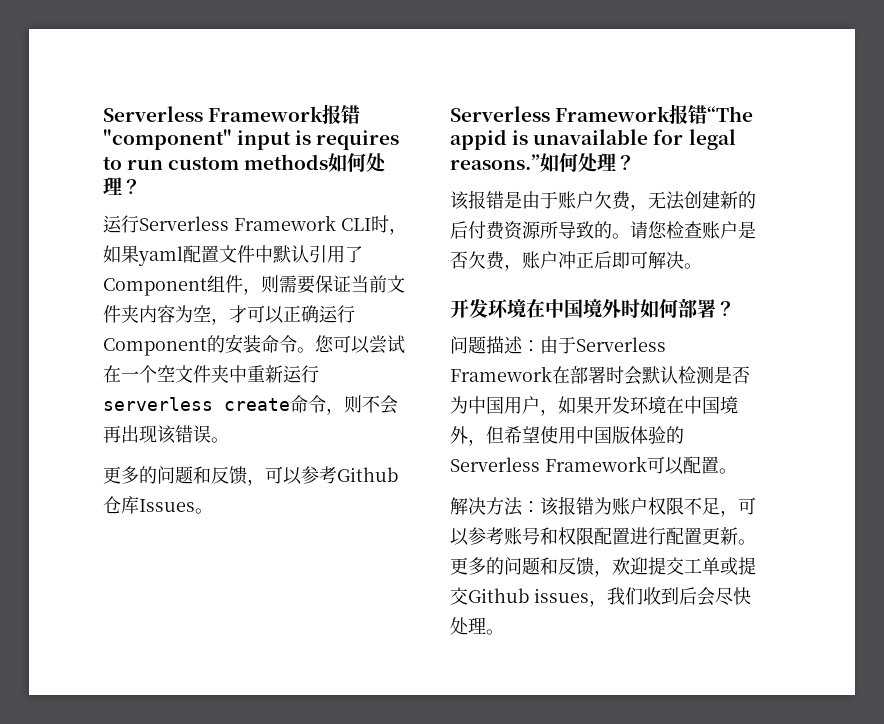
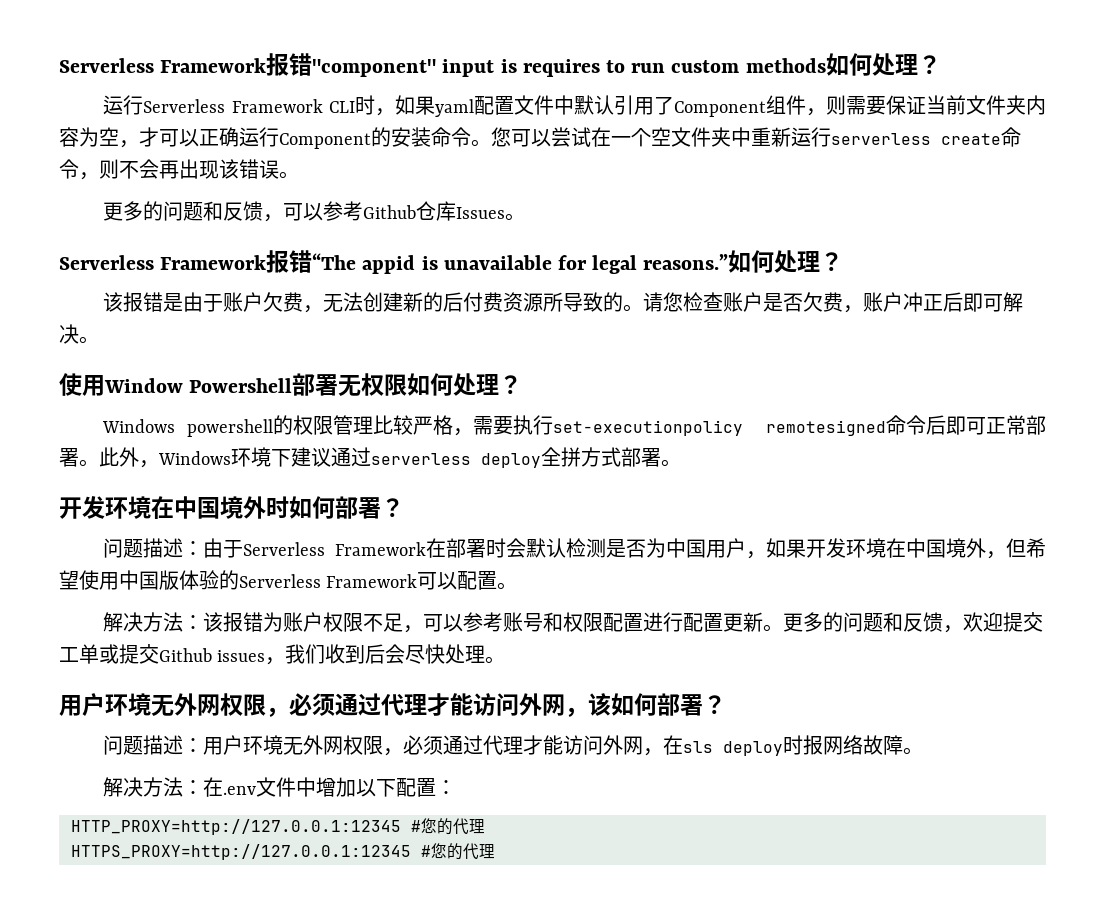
+ 使用Window Powershell部署无权限如何处理？
+ Windows powershell的权限管理比较严格，需要执行set-executionpolicy remotesigned命令后即可正常部署。此外，Windows环境下建议通过serverless deploy全拼方式部署。
+ 用户环境无外网权限，必须通过代理才能访问外网，该如何部署？
+ 问题描述：用户环境无外网权限，必须通过代理才能访问外网，在sls deploy时报网络故障。
+ 解决方法：在.env文件中增加以下配置：
+ HTTP_PROXY=http://127.0.0.1:12345 #您的代理
+ HTTPS_PROXY=http://127.0.0.1:12345 #您的代理

